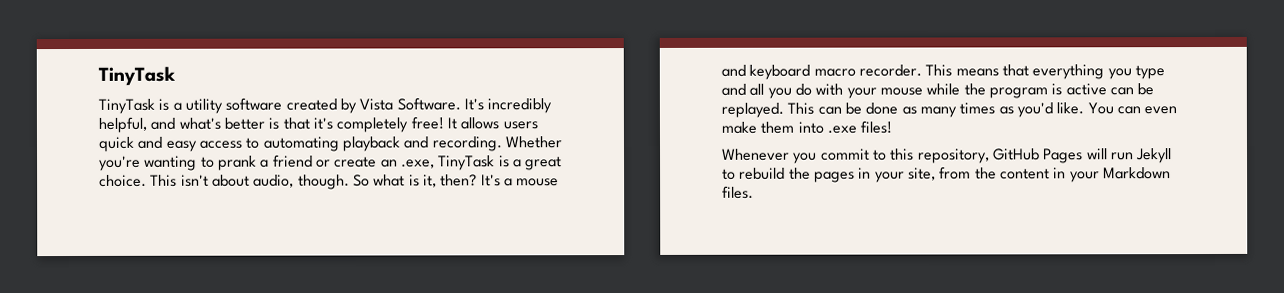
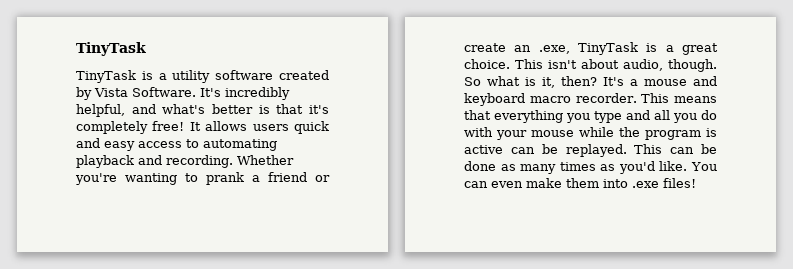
- Whenever you commit to this repository, GitHub Pages will run Jekyll to rebuild the pages in your site, from the content in your Markdown files.

